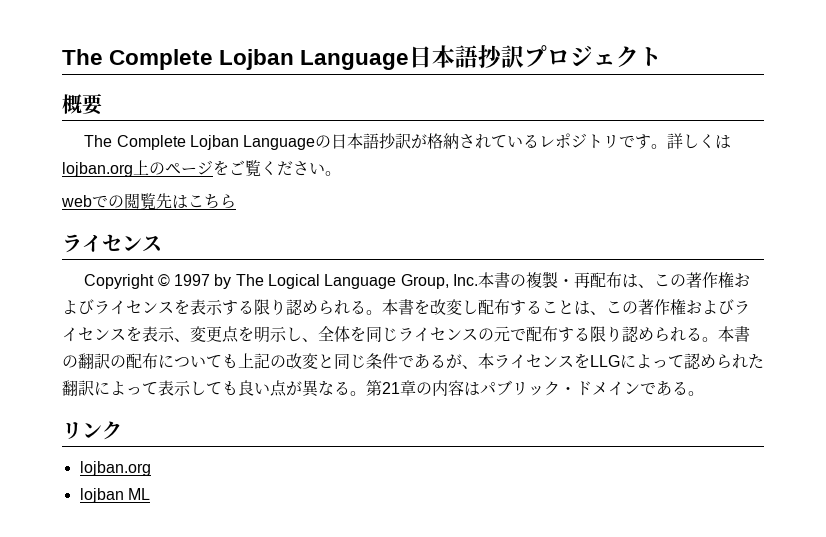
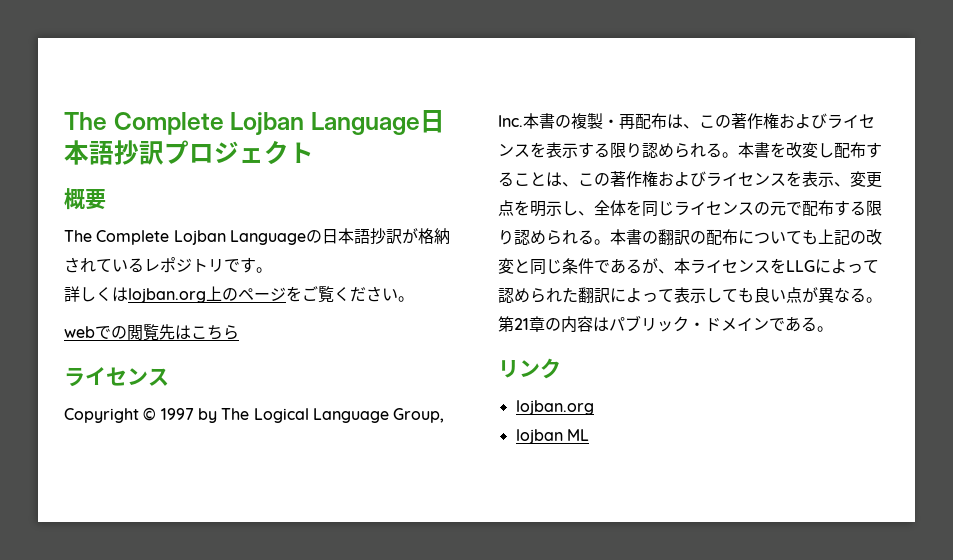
- The Complete Lojban Languageの日本語抄訳が格納されているレポジトリです。詳しくはlojban.org上のページをご覧ください。
+ The Complete Lojban Languageの日本語抄訳が格納されているレポジトリです。
+ 詳しくはlojban.org上のページをご覧ください。

